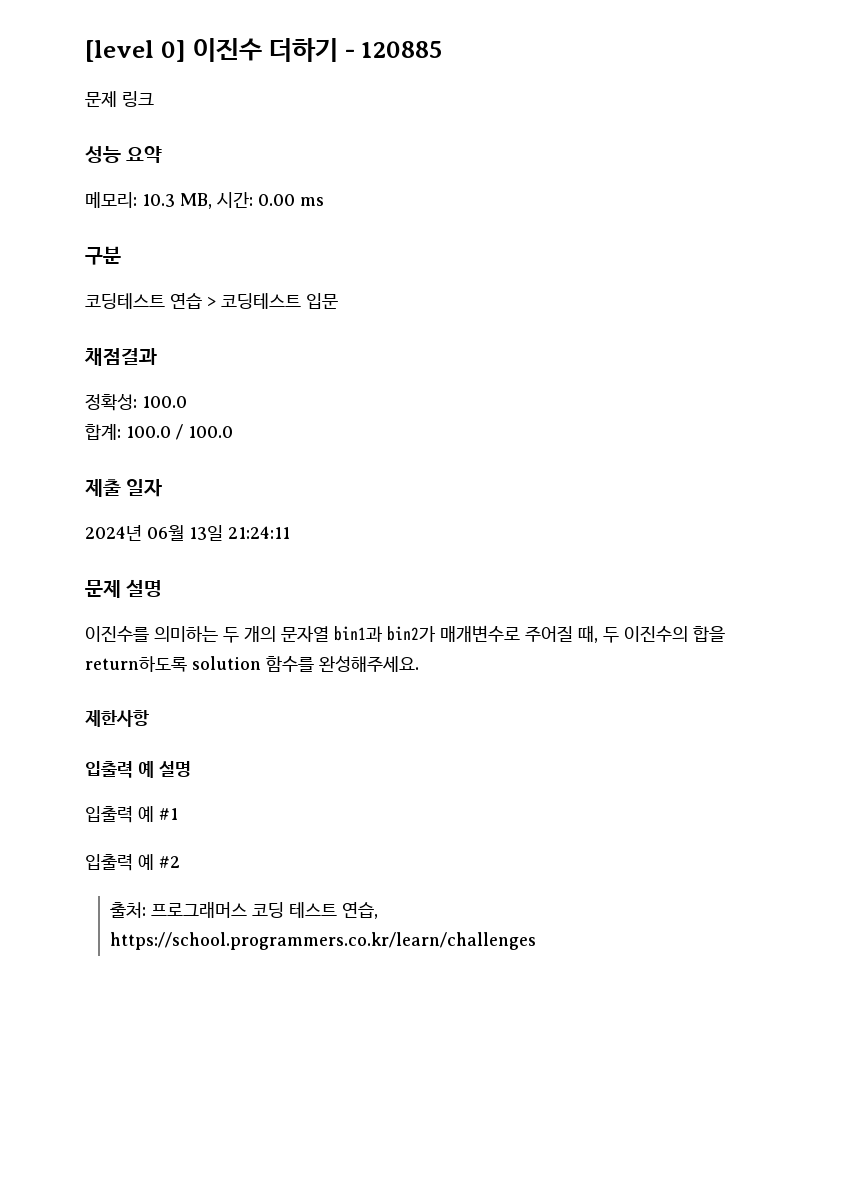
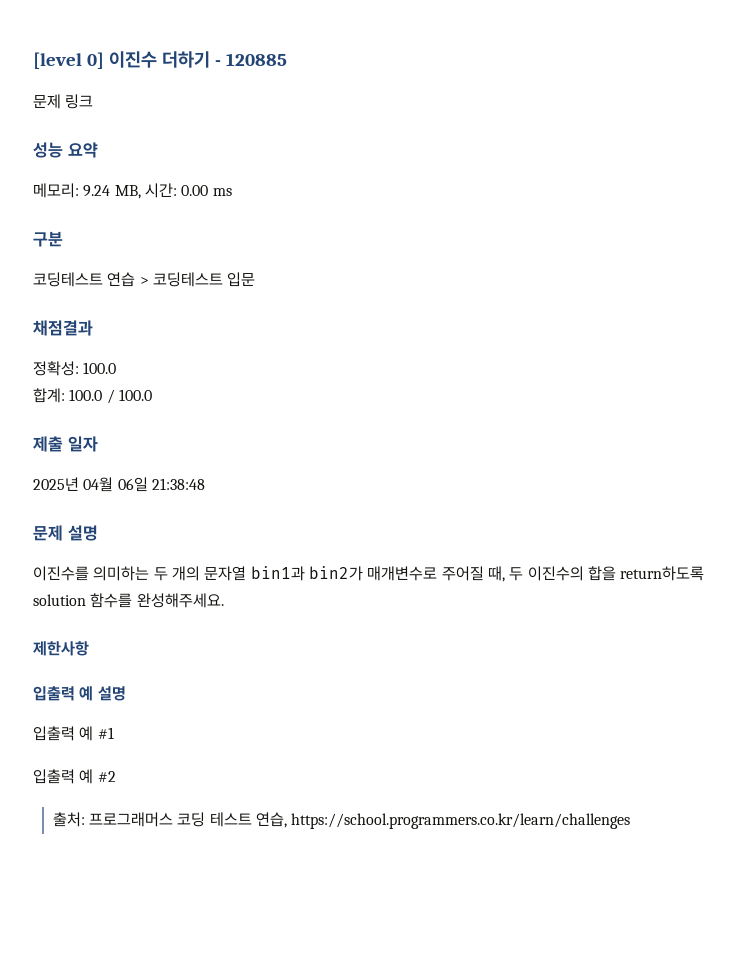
- 메모리: 10.3 MB, 시간: 0.00 ms
+ 메모리: 9.24 MB, 시간: 0.00 ms
- 2024년 06월 13일 21:24:11
+ 2025년 04월 06일 21:38:48

